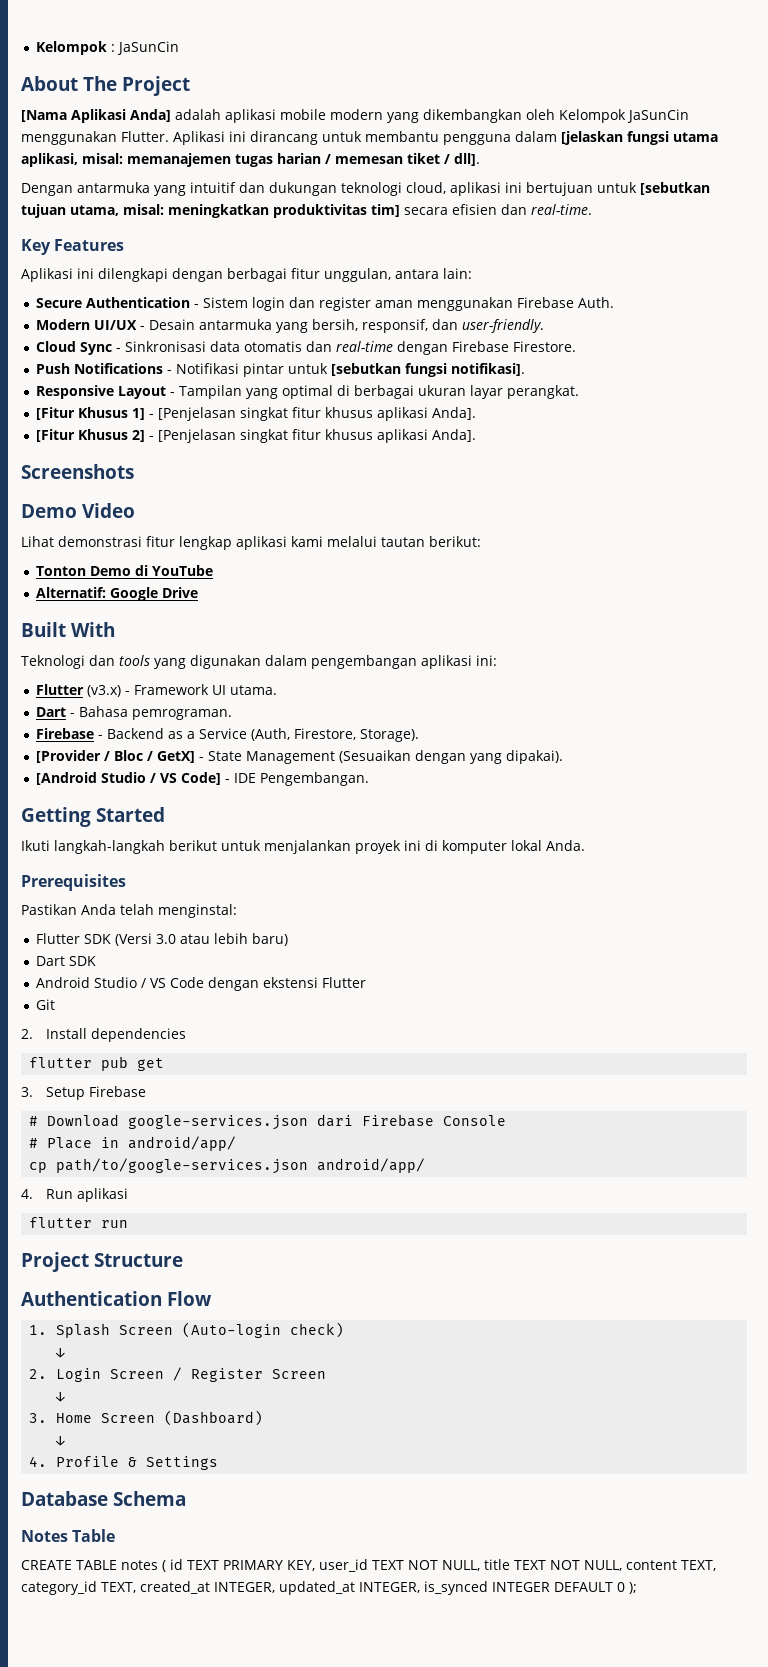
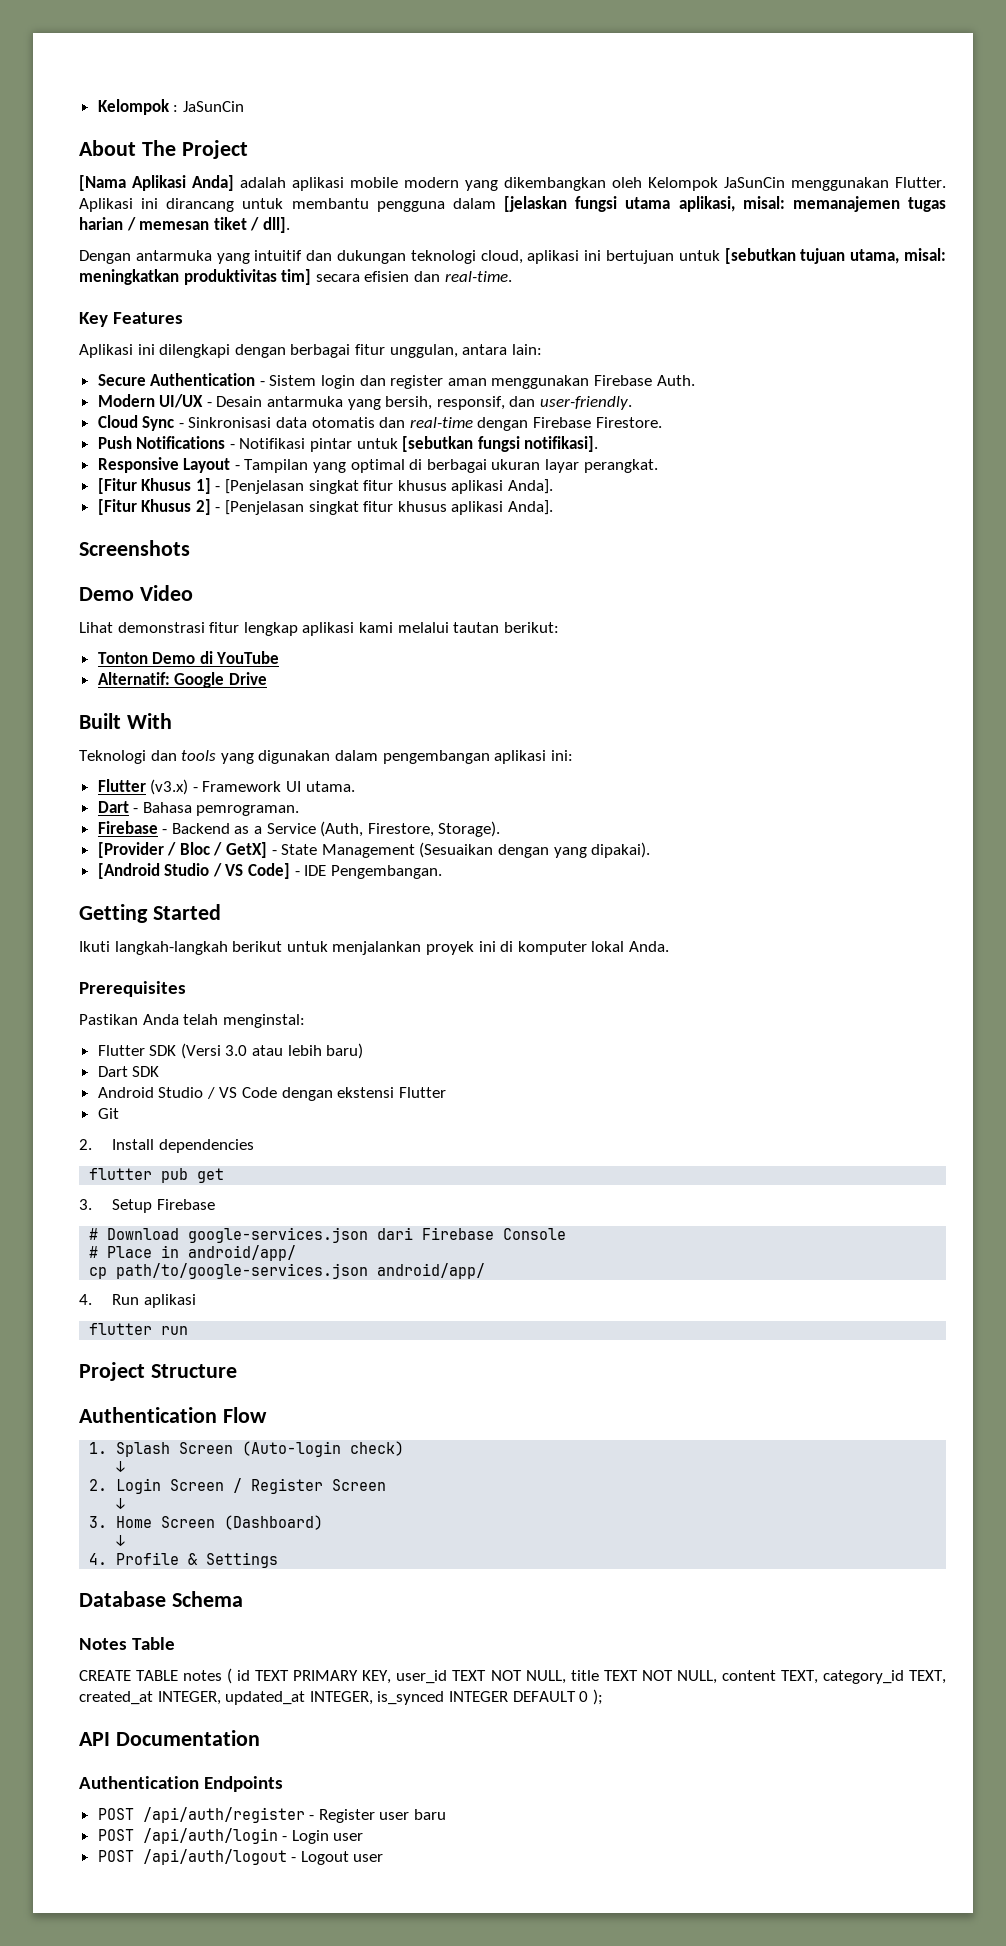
+ API Documentation
+ Authentication Endpoints
+ POST /api/auth/register - Register user baru
+ POST /api/auth/login - Login user
+ POST /api/auth/logout - Logout user

